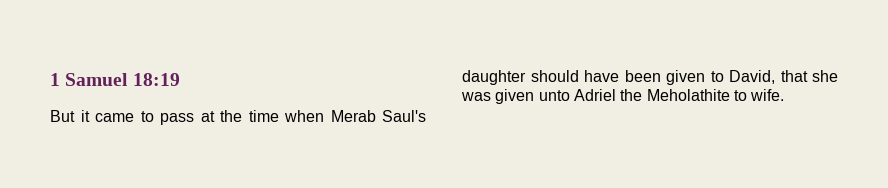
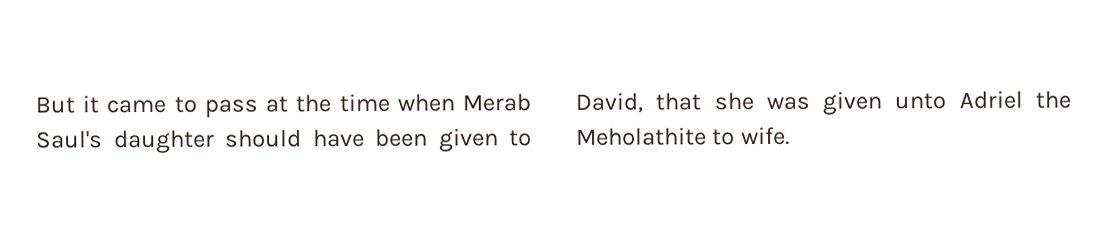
- 1 Samuel 18:19

